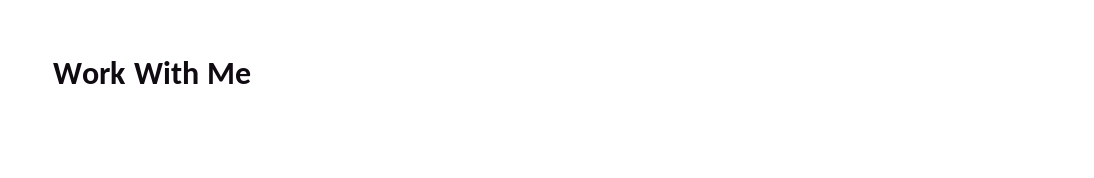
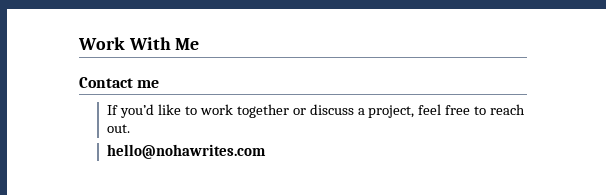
+ Contact me
+ If you’d like to work together or discuss a project, feel free to reach out.
+ hello@nohawrites.com

